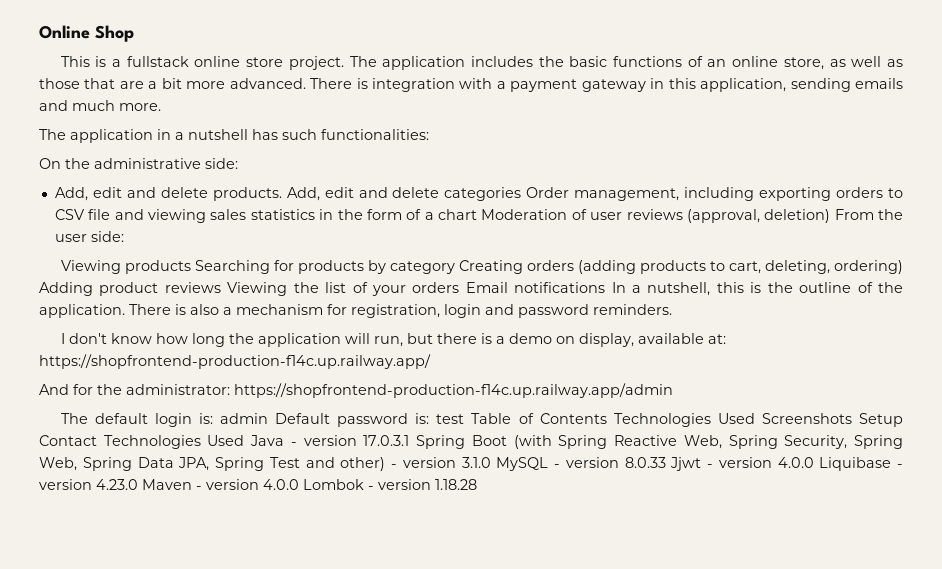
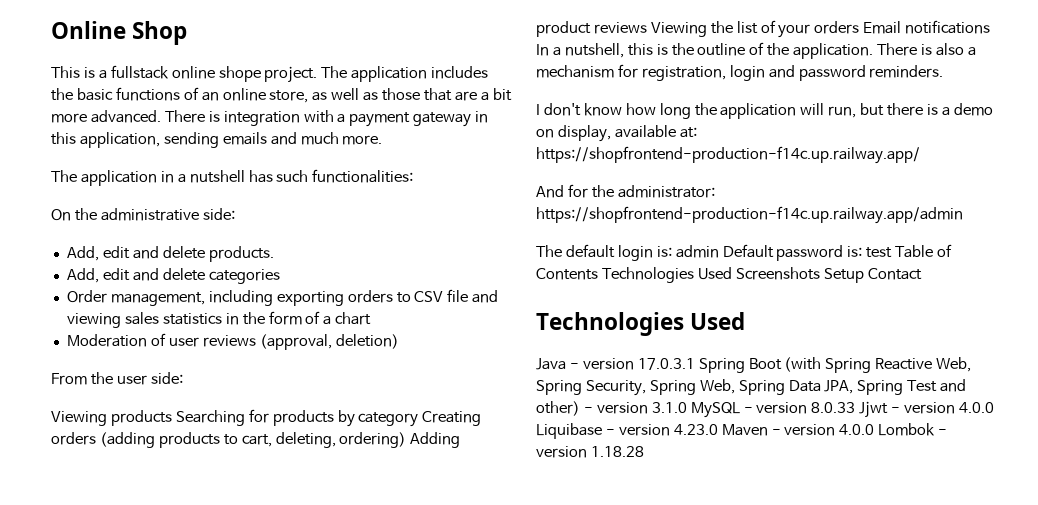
- This is a fullstack online store project.
+ This is a fullstack online shope project.
- Add, edit and delete products. Add, edit and delete categories Order management, including exporting orders to CSV file and viewing sales statistics in the form of a chart Moderation of user reviews (approval, deletion) From the user side:
+ Add, edit and delete products.
+ Add, edit and delete categories
+ Order management, including exporting orders to CSV file and viewing sales statistics in the form of a chart
+ Moderation of user reviews (approval, deletion)
+ From the user side:
- test Table of Contents Technologies Used Screenshots Setup Contact Technologies Used Java - version 17.0.3.1 Spring Boot (with Spring Reactive Web, Spring Security, Spring Web, Spring Data JPA, Spring Test and other) - version 3.1.0 MySQL - version 8.0.33 Jjwt - version 4.0.0 Liquibase - version 4.23.0 Maven - version 4.0.0 Lombok - version 1.18.28
+ test Table of Contents Technologies Used Screenshots Setup Contact
+ Technologies Used
+ Java - version 17.0.3.1 Spring Boot (with Spring Reactive Web, Spring Security, Spring Web, Spring Data JPA, Spring Test and other) - version 3.1.0 MySQL - version 8.0.33 Jjwt - version 4.0.0 Liquibase - version 4.23.0 Maven - version 4.0.0 Lombok - version 1.18.28

